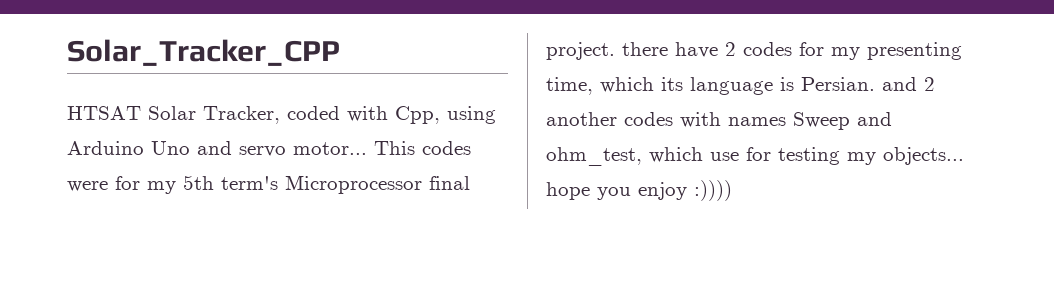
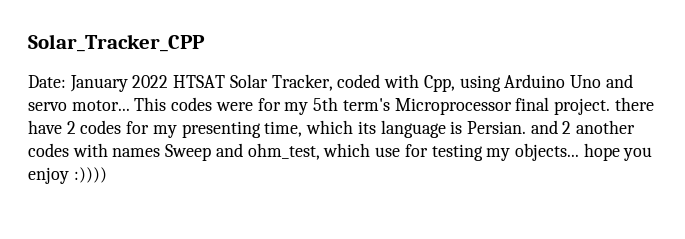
- HTSAT Solar Tracker, coded with Cpp, using Arduino Uno and servo motor...
+ Date: January 2022 HTSAT Solar Tracker, coded with Cpp, using Arduino Uno and servo motor...

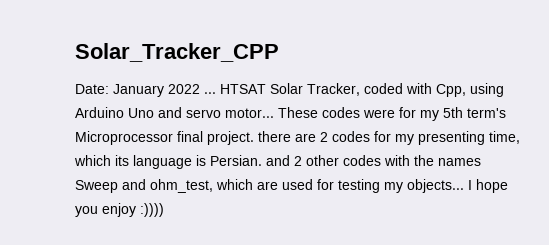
- Date: January 2022 HTSAT Solar Tracker, coded with Cpp, using Arduino Uno and servo motor...
+ Date: January 2022 ... HTSAT Solar Tracker, coded with Cpp, using Arduino Uno and servo motor...
- This codes were for my 5th term's Microprocessor final project. there have 2 codes for my presenting time, which its language is Persian. and 2 another codes with names Sweep and ohm_test, which use for testing my objects... hope you enjoy :))))
+ These codes were for my 5th term's Microprocessor final project. there are 2 codes for my presenting time, which its language is Persian. and 2 other codes with the names Sweep and ohm_test, which are used for testing my objects... I hope you enjoy :))))

